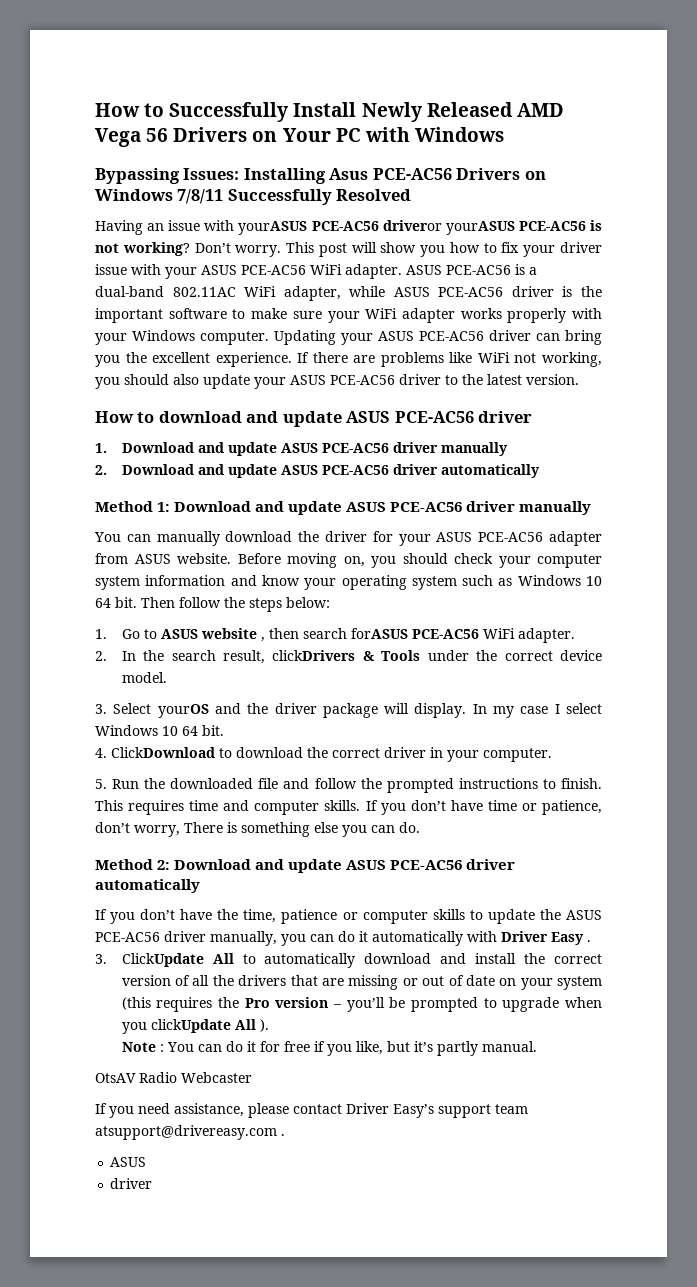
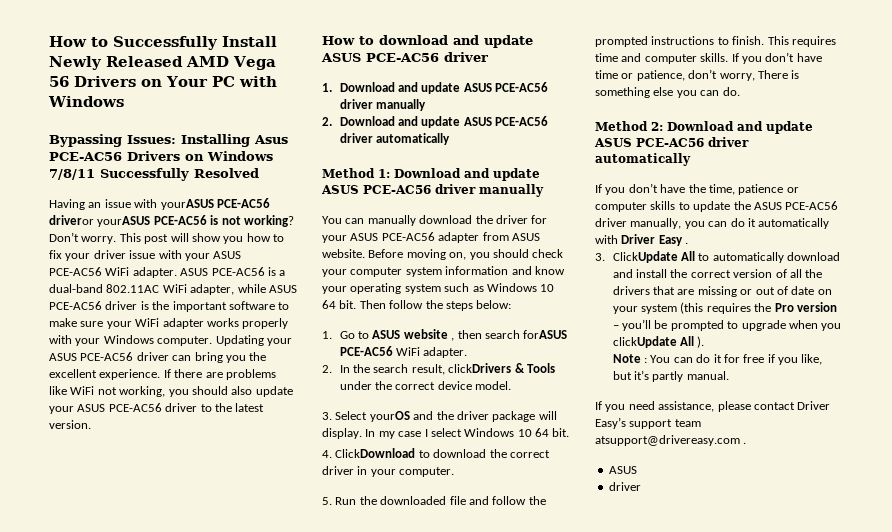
- OtsAV Radio Webcaster

